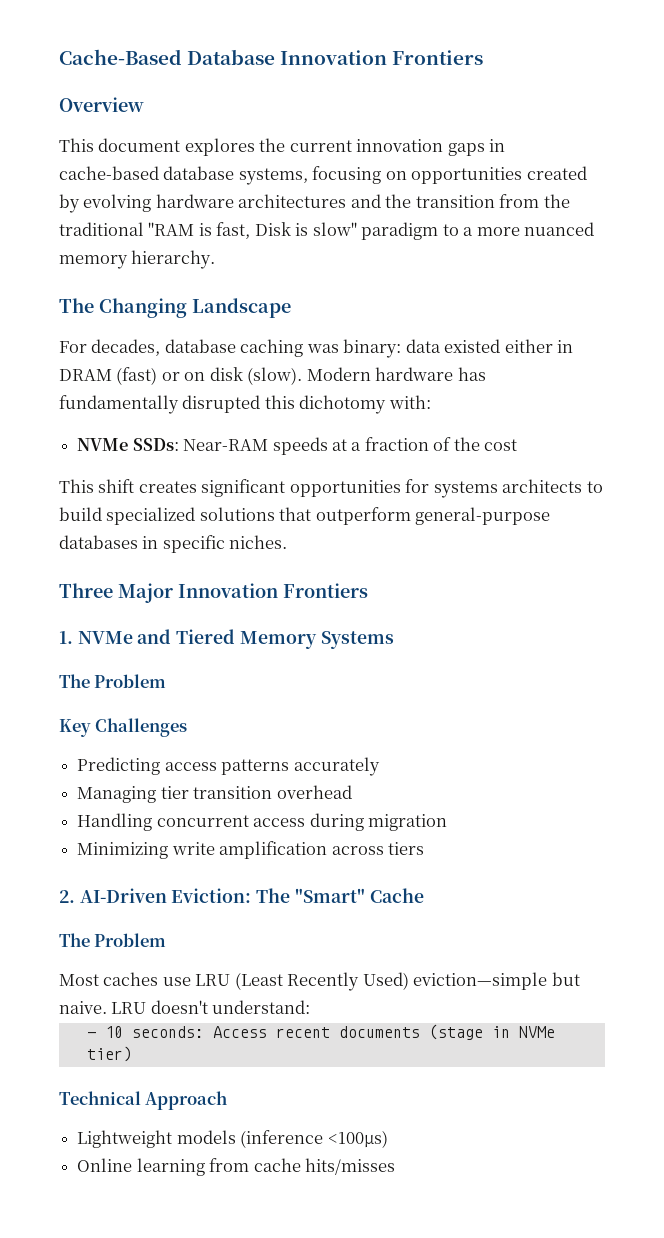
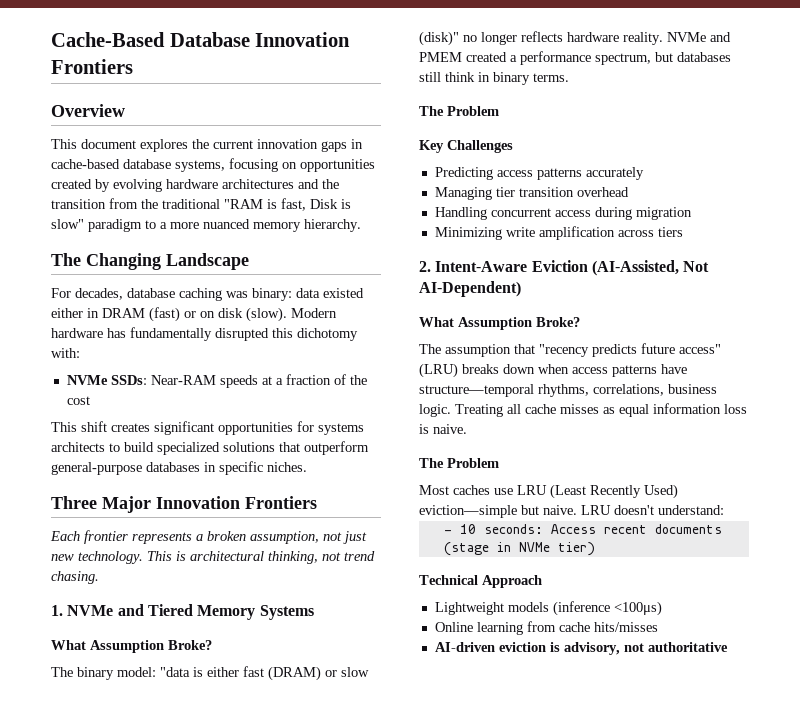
+ Each frontier represents a broken assumption, not just new technology. This is architectural thinking, not trend chasing.
  1. NVMe and Tiered Memory Systems
+ What Assumption Broke?
+ The binary model: "data is either fast (DRAM) or slow (disk)" no longer reflects hardware reality. NVMe and PMEM created a performance spectrum, but databases still think in binary terms.
- 2. AI-Driven Eviction: The "Smart" Cache
+ 2. Intent-Aware Eviction (AI-Assisted, Not AI-Dependent)
+ What Assumption Broke?
+ The assumption that "recency predicts future access" (LRU) breaks down when access patterns have structure—temporal rhythms, correlations, business logic. Treating all cache misses as equal information loss is naive.
+ AI-driven eviction is advisory, not authoritative

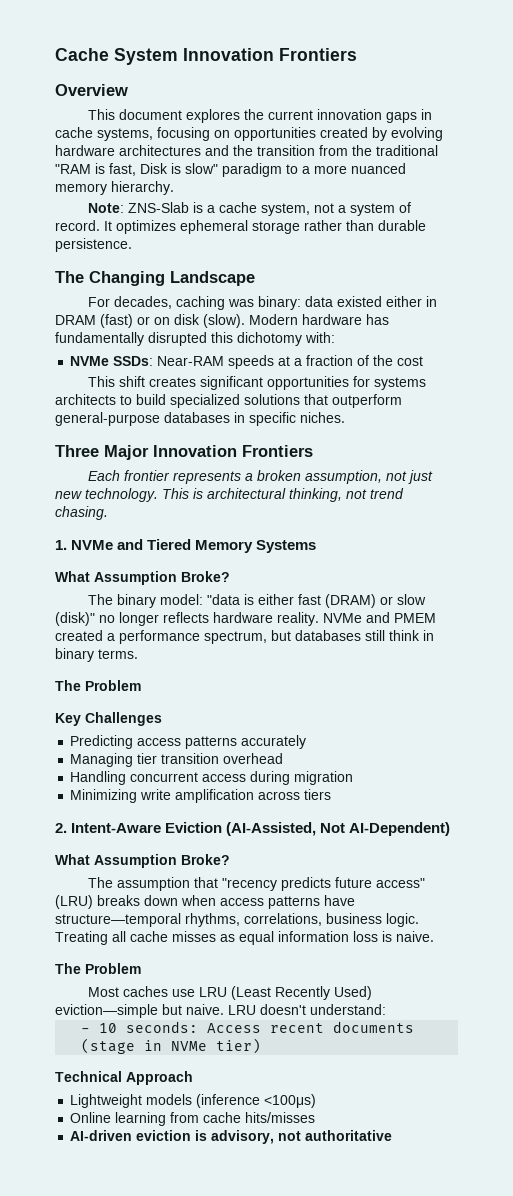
- Cache-Based Database Innovation Frontiers
+ Cache System Innovation Frontiers
- This document explores the current innovation gaps in cache-based database systems, focusing on opportunities created by evolving hardware architectures and the transition from the traditional "RAM is fast, Disk is slow" paradigm to a more nuanced memory hierarchy.
+ This document explores the current innovation gaps in cache systems, focusing on opportunities created by evolving hardware architectures and the transition from the traditional "RAM is fast, Disk is slow" paradigm to a more nuanced memory hierarchy.
+ Note: ZNS-Slab is a cache system, not a system of record. It optimizes ephemeral storage rather than durable persistence.
- For decades, database caching was binary: data existed either in DRAM (fast) or on disk (slow).
+ For decades, caching was binary: data existed either in DRAM (fast) or on disk (slow).

